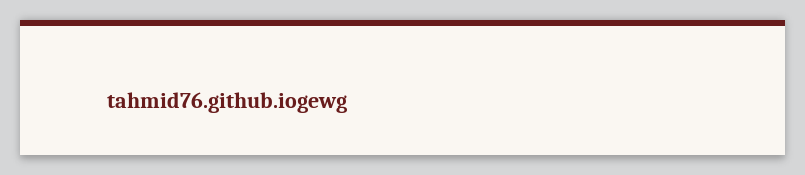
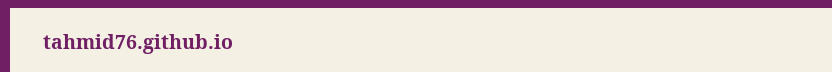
- tahmid76.github.iogewg
+ tahmid76.github.io

